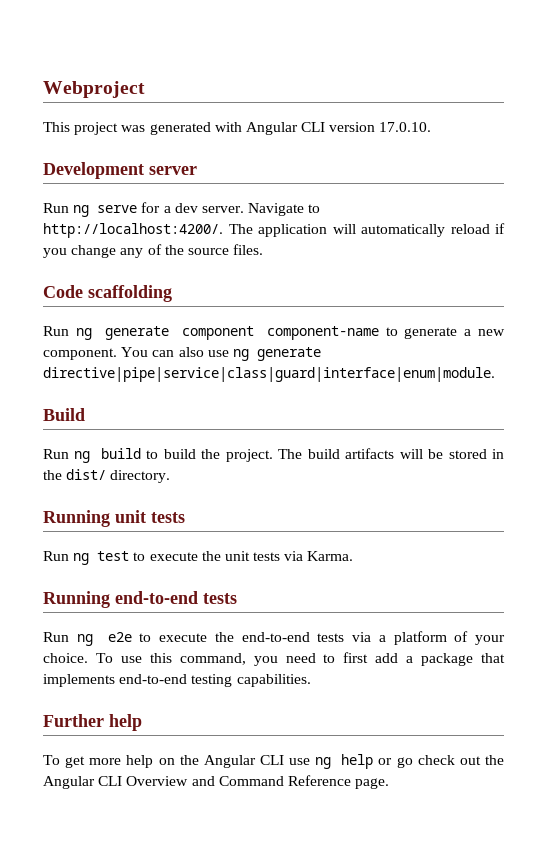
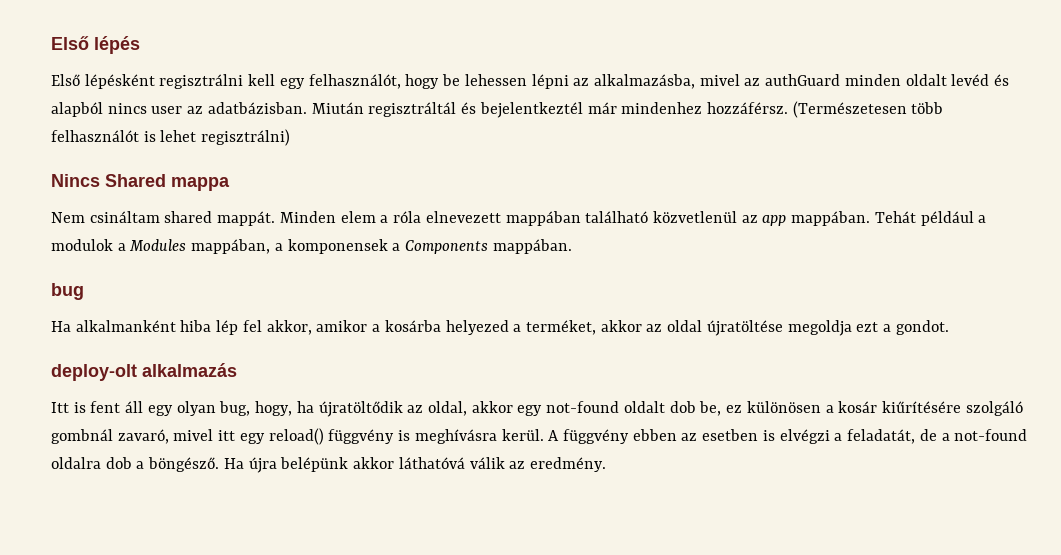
- Webproject
- This project was generated with Angular CLI version 17.0.10.
- Development server
- Run ng serve for a dev server. Navigate to http://localhost:4200/. The application will automatically reload if you change any of the source files.
- Code scaffolding
- Run ng generate component component-name to generate a new component. You can also use ng generate directive|pipe|service|class|guard|interface|enum|module.
- Build
- Run ng build to build the project. The build artifacts will be stored in the dist/ directory.
- Running unit tests
- Run ng test to execute the unit tests via Karma.
- Running end-to-end tests
- Run ng e2e to execute the end-to-end tests via a platform of your choice. To use this command, you need to first add a package that implements end-to-end testing capabilities.
- Further help
- To get more help on the Angular CLI use ng help or go check out the Angular CLI Overview and Command Reference page.
+ Első lépés
+ Első lépésként regisztrálni kell egy felhasználót, hogy be lehessen lépni az alkalmazásba, mivel az authGuard minden oldalt levéd és alapból nincs user az adatbázisban. Miután regisztráltál és bejelentkeztél már mindenhez hozzáférsz. (Természetesen több felhasználót is lehet regisztrálni)
+ Nincs Shared mappa
+ Nem csináltam shared mappát. Minden elem a róla elnevezett mappában található közvetlenül az app mappában. Tehát például a modulok a Modules mappában, a komponensek a Components mappában.
+ bug
+ Ha alkalmanként hiba lép fel akkor, amikor a kosárba helyezed a terméket, akkor az oldal újratöltése megoldja ezt a gondot.
+ deploy-olt alkalmazás
+ Itt is fent áll egy olyan bug, hogy, ha újratöltődik az oldal, akkor egy not-found oldalt dob be, ez különösen a kosár kiűrítésére szolgáló gombnál zavaró, mivel itt egy reload() függvény is meghívásra kerül. A függvény ebben az esetben is elvégzi a feladatát, de a not-found oldalra dob a böngésző. Ha újra belépünk akkor láthatóvá válik az eredmény.

